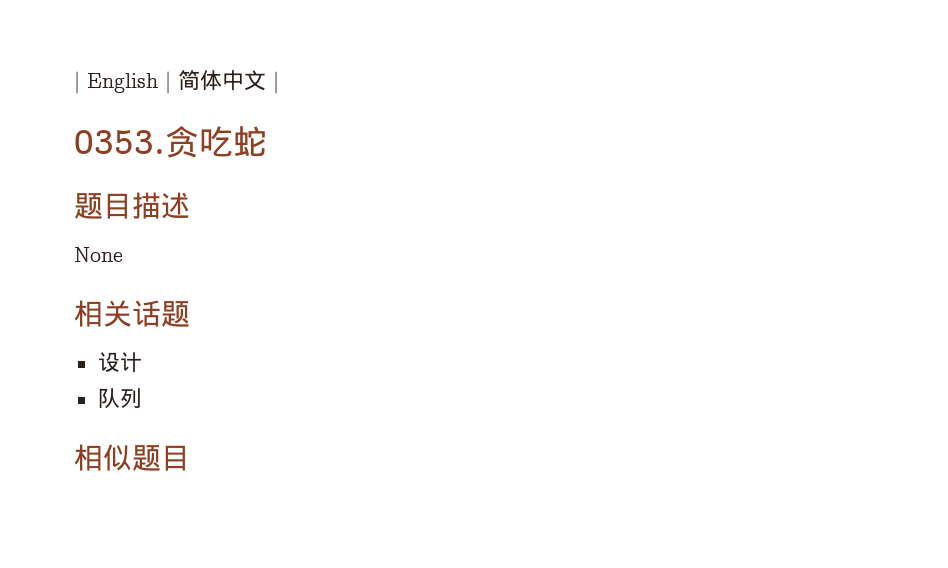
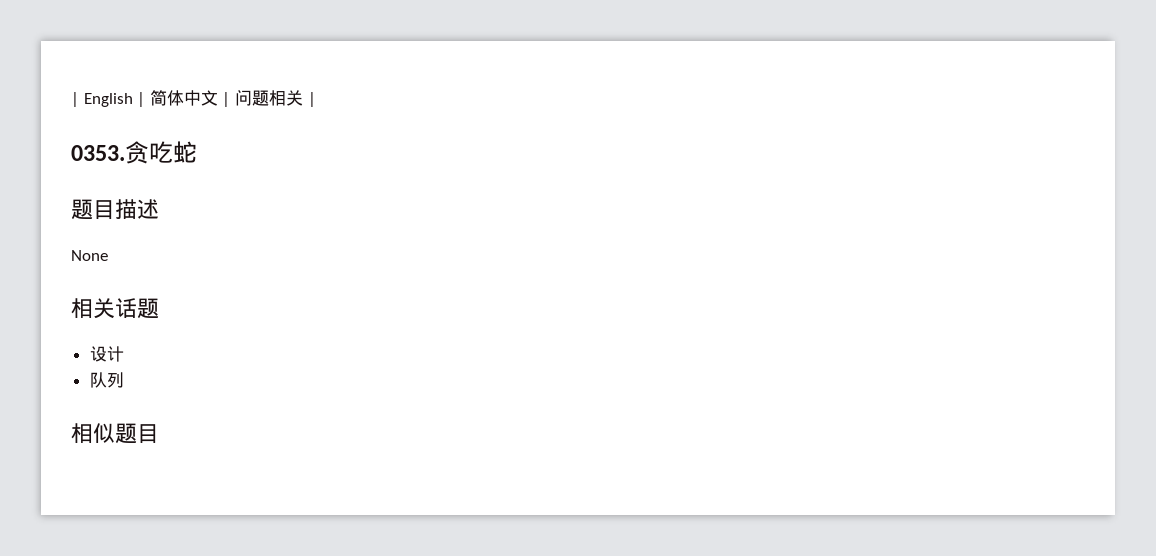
- | English | 简体中文 |
+ | English | 简体中文 | 问题相关 |

